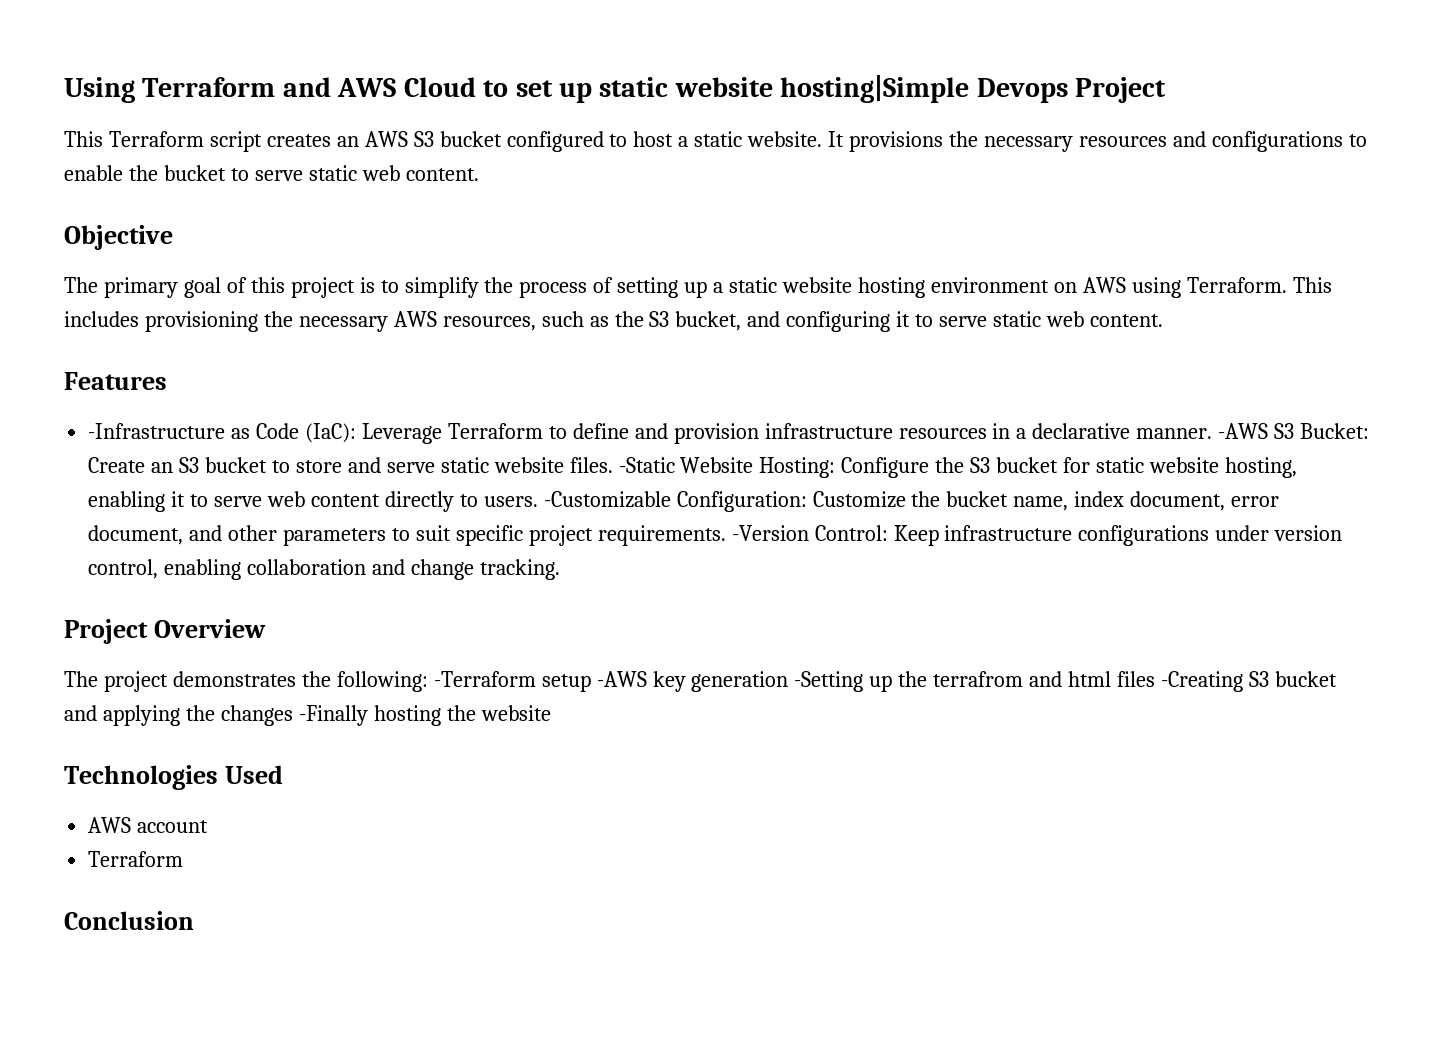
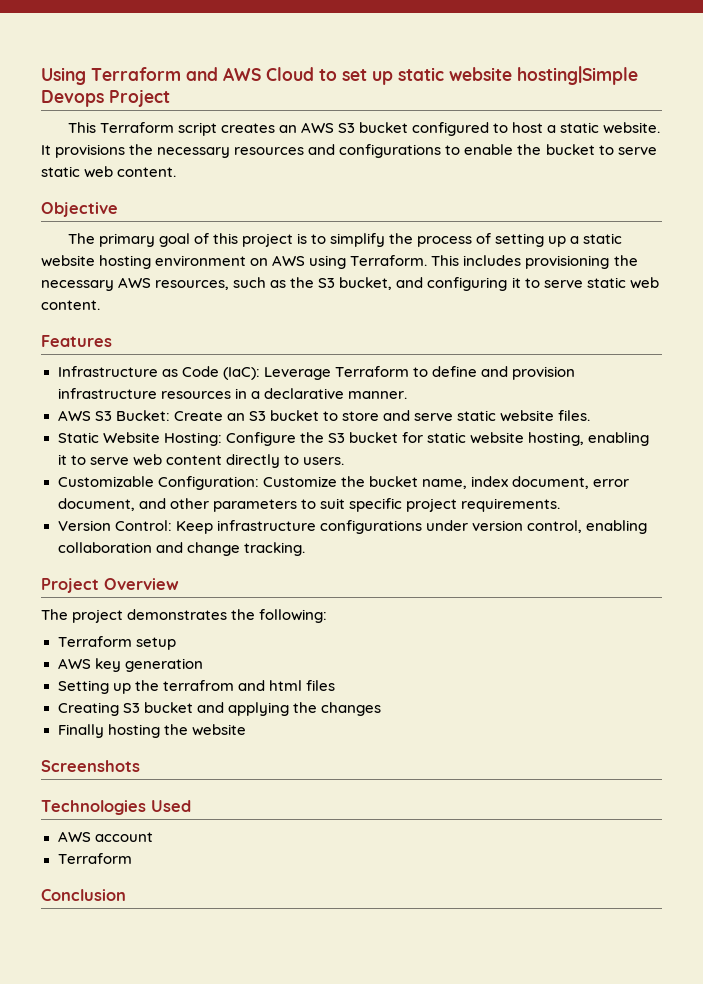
- -Infrastructure as Code (IaC):
+ Infrastructure as Code (IaC):
- Leverage Terraform to define and provision infrastructure resources in a declarative manner. -AWS S3 Bucket:
+ Leverage Terraform to define and provision infrastructure resources in a declarative manner.
+ AWS S3 Bucket:
- Create an S3 bucket to store and serve static website files. -Static Website Hosting:
+ Create an S3 bucket to store and serve static website files.
+ Static Website Hosting:
- Configure the S3 bucket for static website hosting, enabling it to serve web content directly to users. -Customizable Configuration:
+ Configure the S3 bucket for static website hosting, enabling it to serve web content directly to users.
+ Customizable Configuration:
- Customize the bucket name, index document, error document, and other parameters to suit specific project requirements. -Version Control:
+ Customize the bucket name, index document, error document, and other parameters to suit specific project requirements.
+ Version Control:
- The project demonstrates the following: -Terraform setup -AWS key generation -Setting up the terrafrom and html files -Creating S3 bucket and applying the changes -Finally hosting the website
+ The project demonstrates the following:
+ Terraform setup
+ AWS key generation
+ Setting up the terrafrom and html files
+ Creating S3 bucket and applying the changes
+ Finally hosting the website
+ Screenshots

